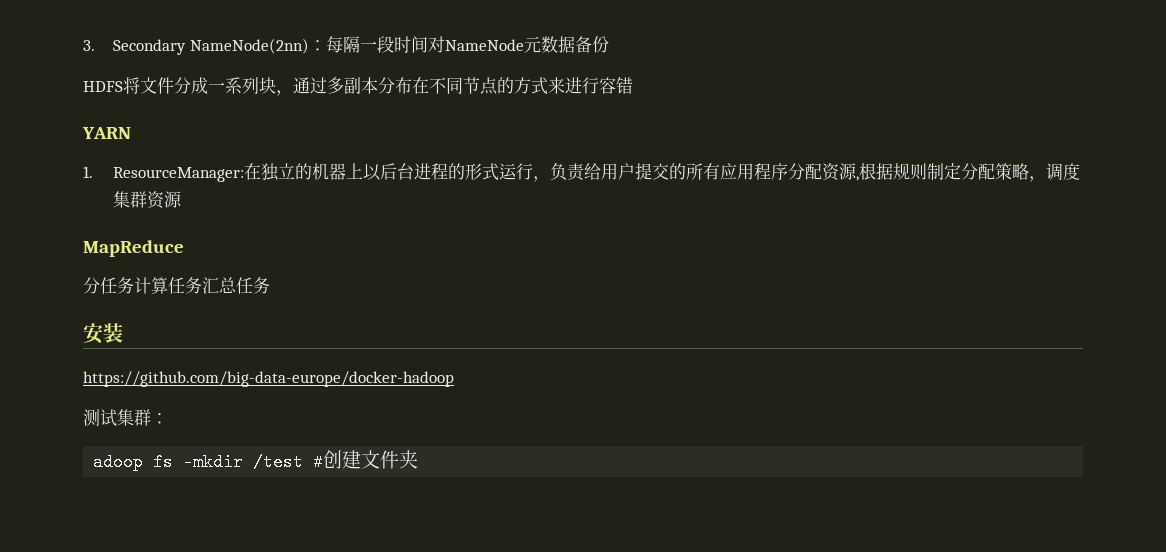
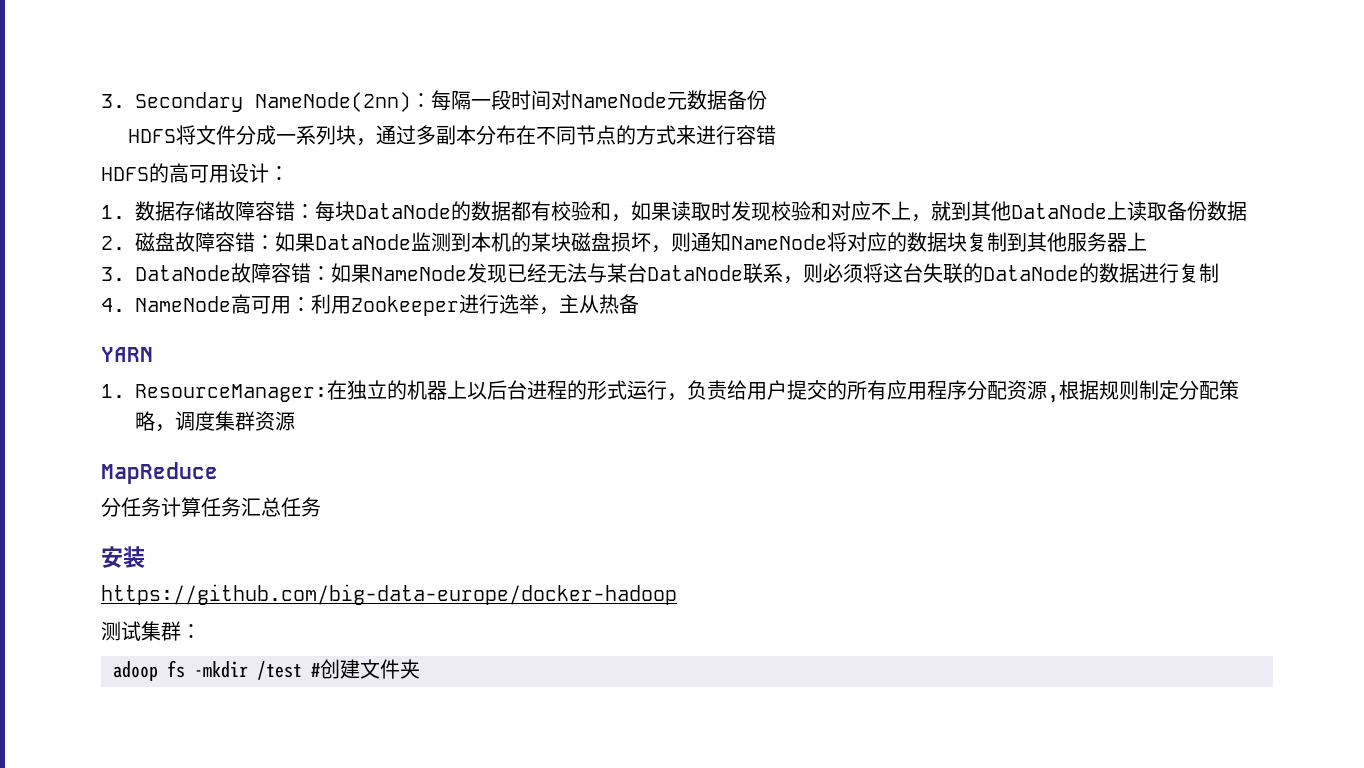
+ HDFS的高可用设计：
+ 1.数据存储故障容错：每块DataNode的数据都有校验和，如果读取时发现校验和对应不上，就到其他DataNode上读取备份数据
+ 2.磁盘故障容错：如果DataNode监测到本机的某块磁盘损坏，则通知NameNode将对应的数据块复制到其他服务器上
+ 3. DataNode故障容错：如果NameNode发现已经无法与某台DataNode联系，则必须将这台失联的DataNode的数据进行复制
+ 4. NameNode高可用：利用Zookeeper进行选举，主从热备

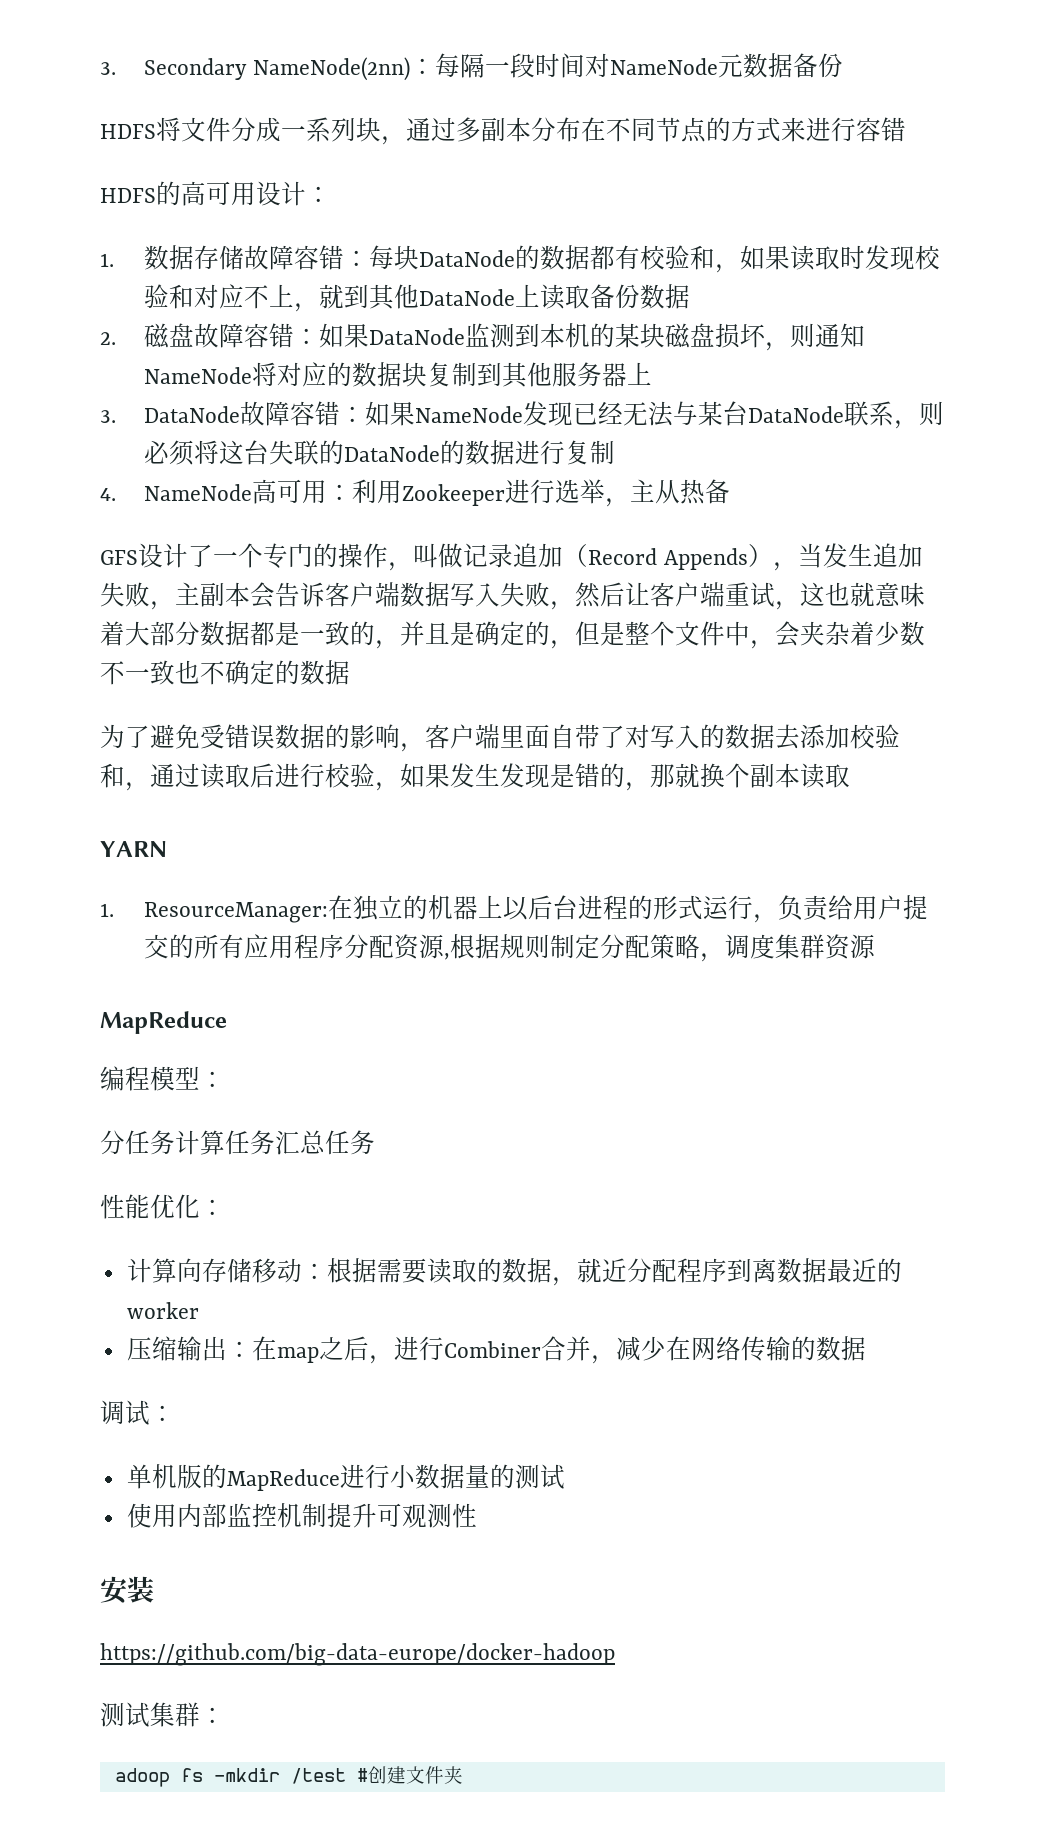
+ GFS设计了一个专门的操作，叫做记录追加（Record Appends），当发生追加失败，主副本会告诉客户端数据写入失败，然后让客户端重试，这也就意味着大部分数据都是一致的，并且是确定的，但是整个文件中，会夹杂着少数不一致也不确定的数据
+ 为了避免受错误数据的影响，客户端里面自带了对写入的数据去添加校验和，通过读取后进行校验，如果发生发现是错的，那就换个副本读取
+ 编程模型：
+ 性能优化：
+ 计算向存储移动：根据需要读取的数据，就近分配程序到离数据最近的worker
+ 压缩输出：在map之后，进行Combiner合并，减少在网络传输的数据
+ 调试：
+ 单机版的MapReduce进行小数据量的测试
+ 使用内部监控机制提升可观测性

